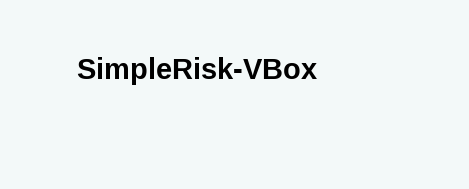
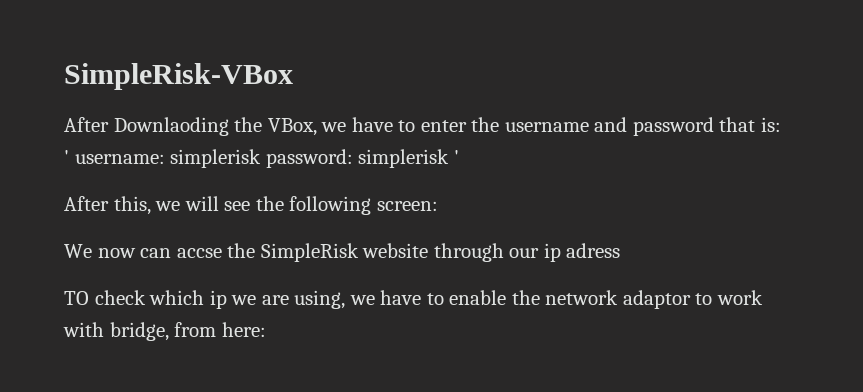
+ After Downlaoding the VBox, we have to enter the username and password that is:
+ ' username: simplerisk password: simplerisk '
+ After this, we will see the following screen:
+ We now can accse the SimpleRisk website through our ip adress
+ TO check which ip we are using, we have to enable the network adaptor to work with bridge, from here:

